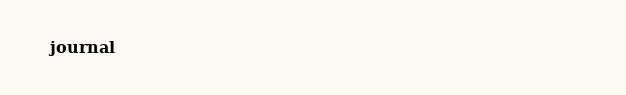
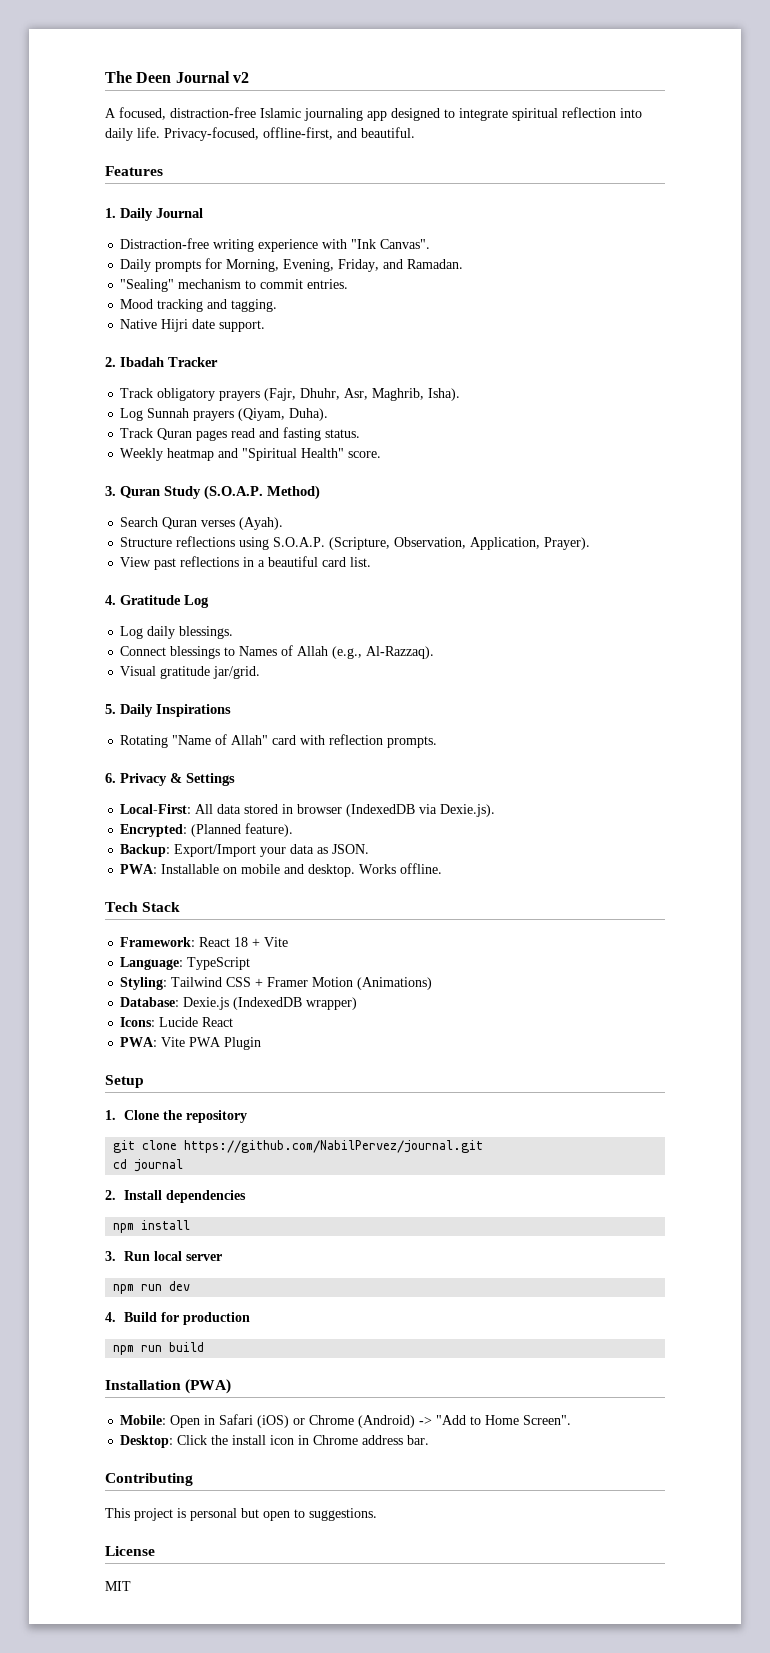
- journal
+ The Deen Journal v2
+ A focused, distraction-free Islamic journaling app designed to integrate spiritual reflection into daily life. Privacy-focused, offline-first, and beautiful.
+ Features
+ 1. Daily Journal
+ Distraction-free writing experience with "Ink Canvas".
+ Daily prompts for Morning, Evening, Friday, and Ramadan.
+ "Sealing" mechanism to commit entries.
+ Mood tracking and tagging.
+ Native Hijri date support.
+ 2. Ibadah Tracker
+ Track obligatory prayers (Fajr, Dhuhr, Asr, Maghrib, Isha).
+ Log Sunnah prayers (Qiyam, Duha).
+ Track Quran pages read and fasting status.
+ Weekly heatmap and "Spiritual Health" score.
+ 3. Quran Study (S.O.A.P. Method)
+ Search Quran verses (Ayah).
+ Structure reflections using S.O.A.P. (Scripture, Observation, Application, Prayer).
+ View past reflections in a beautiful card list.
+ 4. Gratitude Log
+ Log daily blessings.
+ Connect blessings to Names of Allah (e.g., Al-Razzaq).
+ Visual gratitude jar/grid.
+ 5. Daily Inspirations
+ Rotating "Name of Allah" card with reflection prompts.
+ 6. Privacy & Settings
+ Local-First: All data stored in browser (IndexedDB via Dexie.js).
+ Encrypted: (Planned feature).
+ Backup: Export/Import your data as JSON.
+ PWA: Installable on mobile and desktop. Works offline.
+ Tech Stack
+ Framework: React 18 + Vite
+ Language: TypeScript
+ Styling: Tailwind CSS + Framer Motion (Animations)
+ Database: Dexie.js (IndexedDB wrapper)
+ Icons: Lucide React
+ PWA: Vite PWA Plugin
+ Setup
+ 1. Clone the repository
+ git clone https://github.com/NabilPervez/journal.git
+ cd journal
+ 2. Install dependencies
+ npm install
+ 3. Run local server
+ npm run dev
+ 4. Build for production
+ npm run build
+ Installation (PWA)
+ Mobile: Open in Safari (iOS) or Chrome (Android) -> "Add to Home Screen".
+ Desktop: Click the install icon in Chrome address bar.
+ Contributing
+ This project is personal but open to suggestions.
+ License
+ MIT

